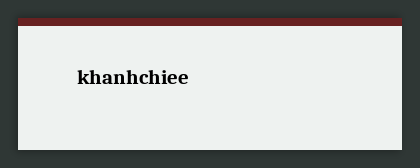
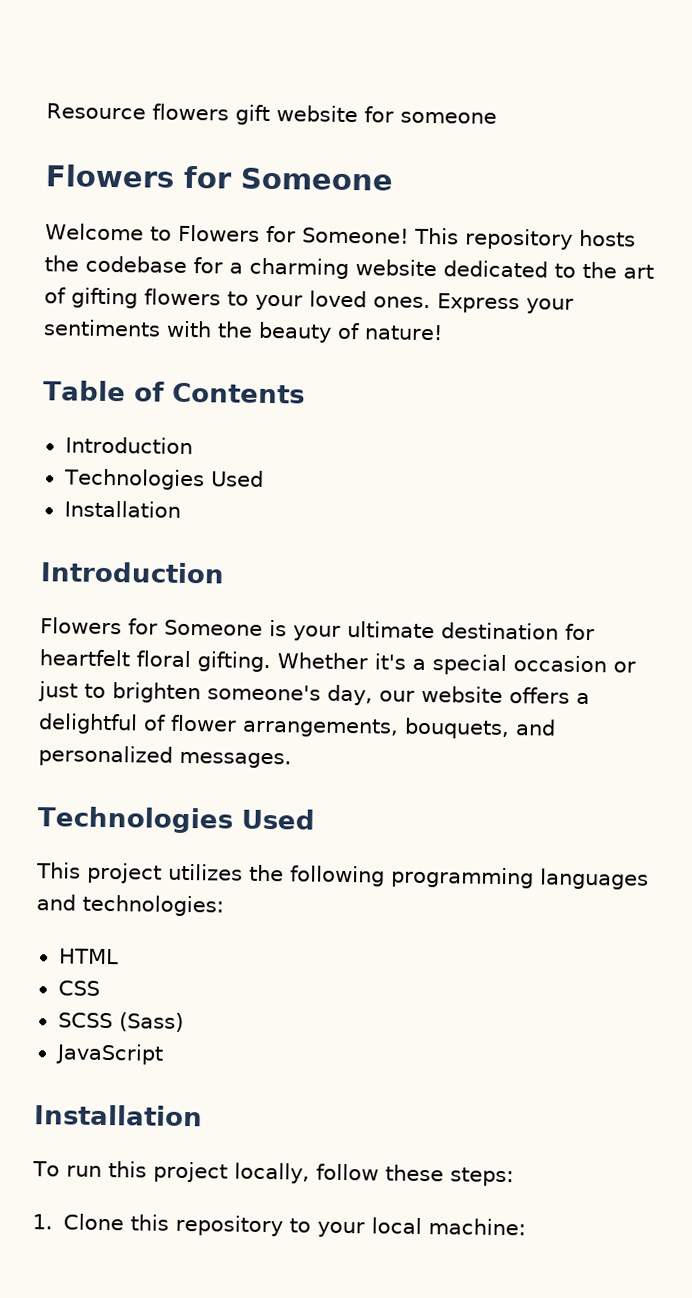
- khanhchiee
+ Resource flowers gift website for someone
+ Flowers for Someone
+ Welcome to Flowers for Someone! This repository hosts the codebase for a charming website dedicated to the art of gifting flowers to your loved ones. Express your sentiments with the beauty of nature!
+ Table of Contents
+ Introduction
+ Technologies Used
+ Installation
+ Introduction
+ Flowers for Someone is your ultimate destination for heartfelt floral gifting. Whether it's a special occasion or just to brighten someone's day, our website offers a delightful of flower arrangements, bouquets, and personalized messages.
+ Technologies Used
+ This project utilizes the following programming languages and technologies:
+ HTML
+ CSS
+ SCSS (Sass)
+ JavaScript
+ Installation
+ To run this project locally, follow these steps:
+ 1. Clone this repository to your local machine:

